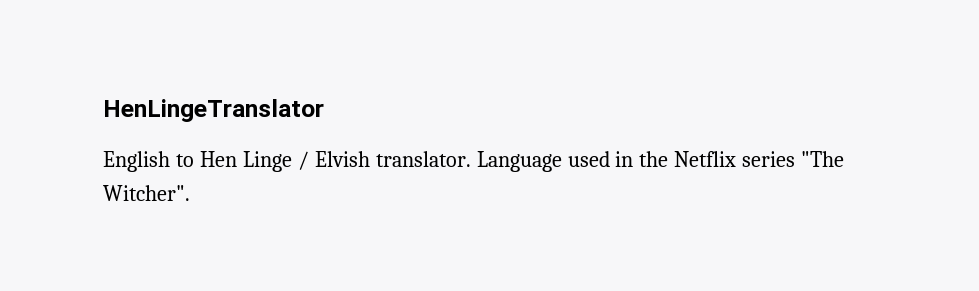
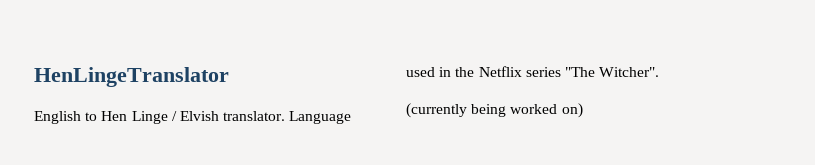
+ (currently being worked on)

